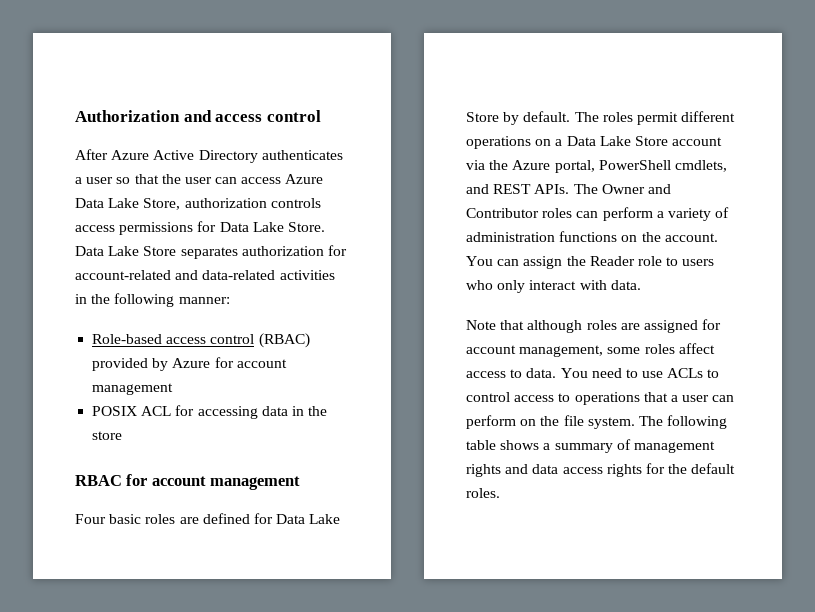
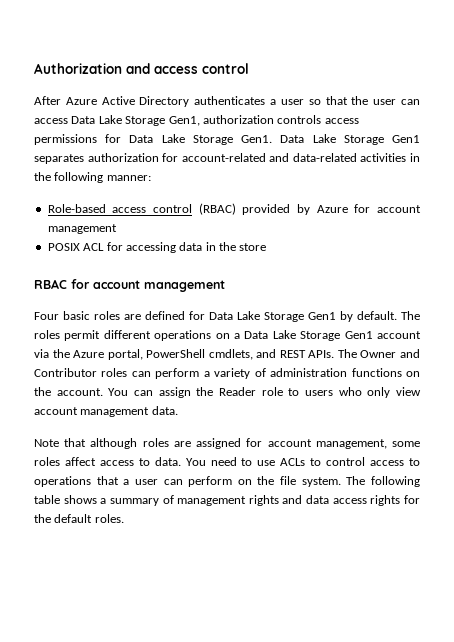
- After Azure Active Directory authenticates a user so that the user can access Azure Data Lake Store, authorization controls access permissions for Data Lake Store. Data Lake Store separates authorization for account-related and data-related activities in the following manner:
+ After Azure Active Directory authenticates a user so that the user can access Data Lake Storage Gen1, authorization controls access permissions for Data Lake Storage Gen1. Data Lake Storage Gen1 separates authorization for account-related and data-related activities in the following manner:
- Four basic roles are defined for Data Lake Store by default.
+ Four basic roles are defined for Data Lake Storage Gen1 by default.
- The roles permit different operations on a Data Lake Store account via the Azure portal, PowerShell cmdlets, and REST APIs.
+ The roles permit different operations on a Data Lake Storage Gen1 account via the Azure portal, PowerShell cmdlets, and REST APIs.
- You can assign the Reader role to users who only interact with data.
+ You can assign the Reader role to users who only view account management data.

